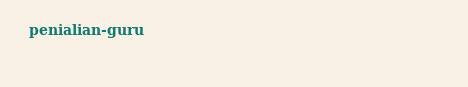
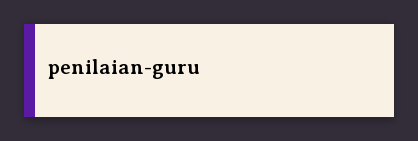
- penialian-guru
+ penilaian-guru

